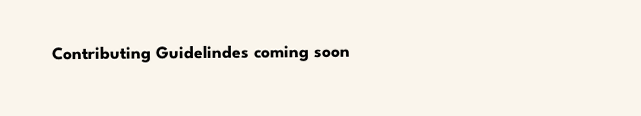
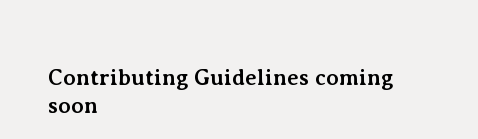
- Contributing Guidelindes coming soon
+ Contributing Guidelines coming soon

